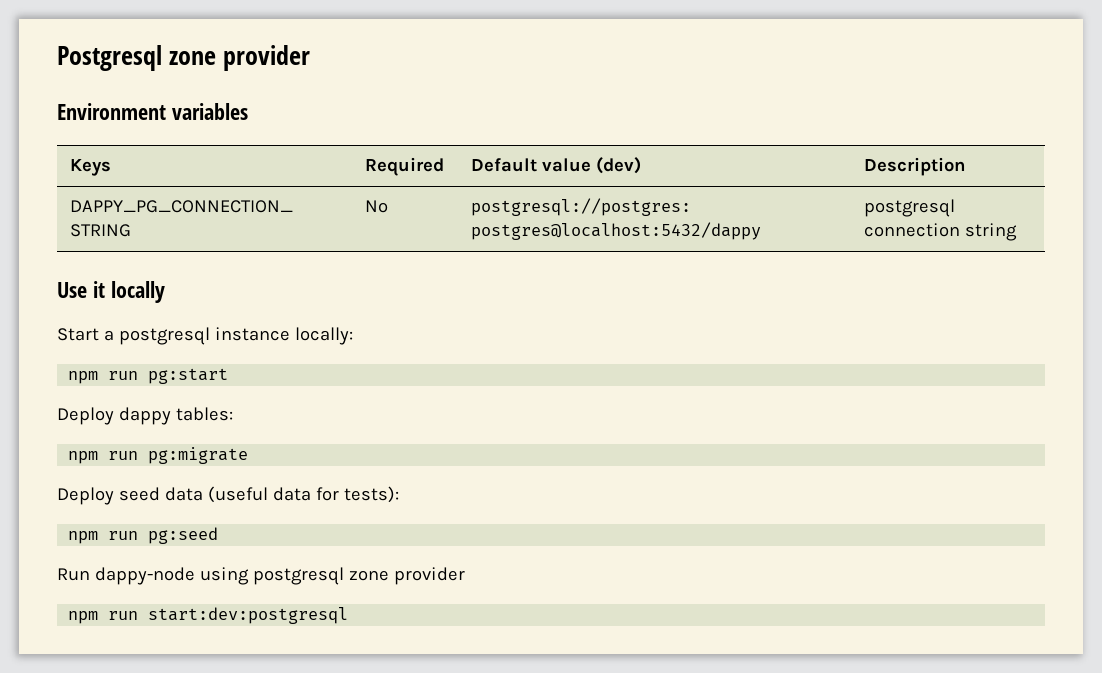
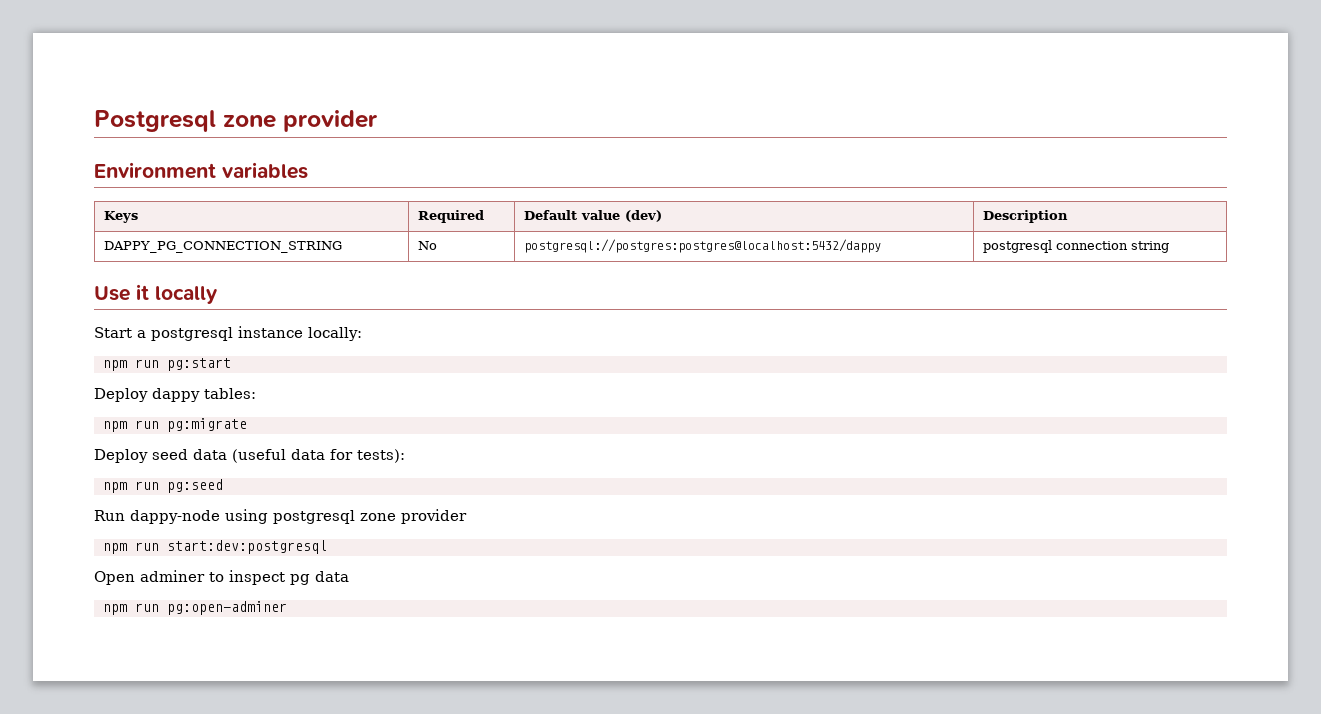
+ Open adminer to inspect pg data
+ npm run pg:open-adminer

